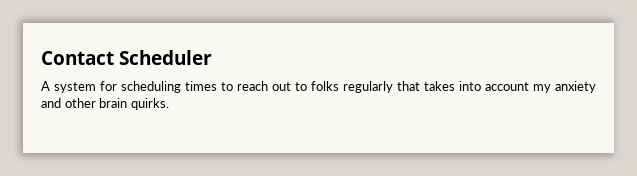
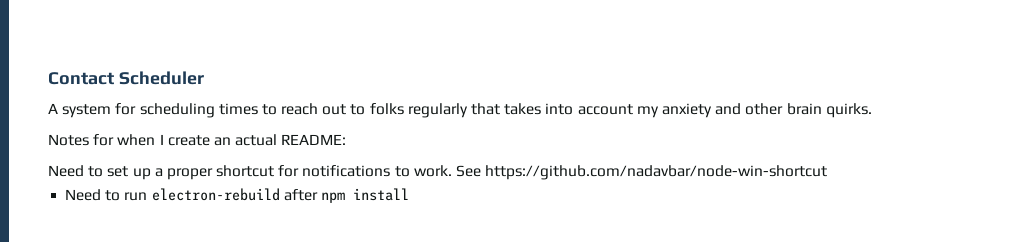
+ Notes for when I create an actual README:
+ Need to set up a proper shortcut for notifications to work. See https://github.com/nadavbar/node-win-shortcut
+ Need to run electron-rebuild after npm install

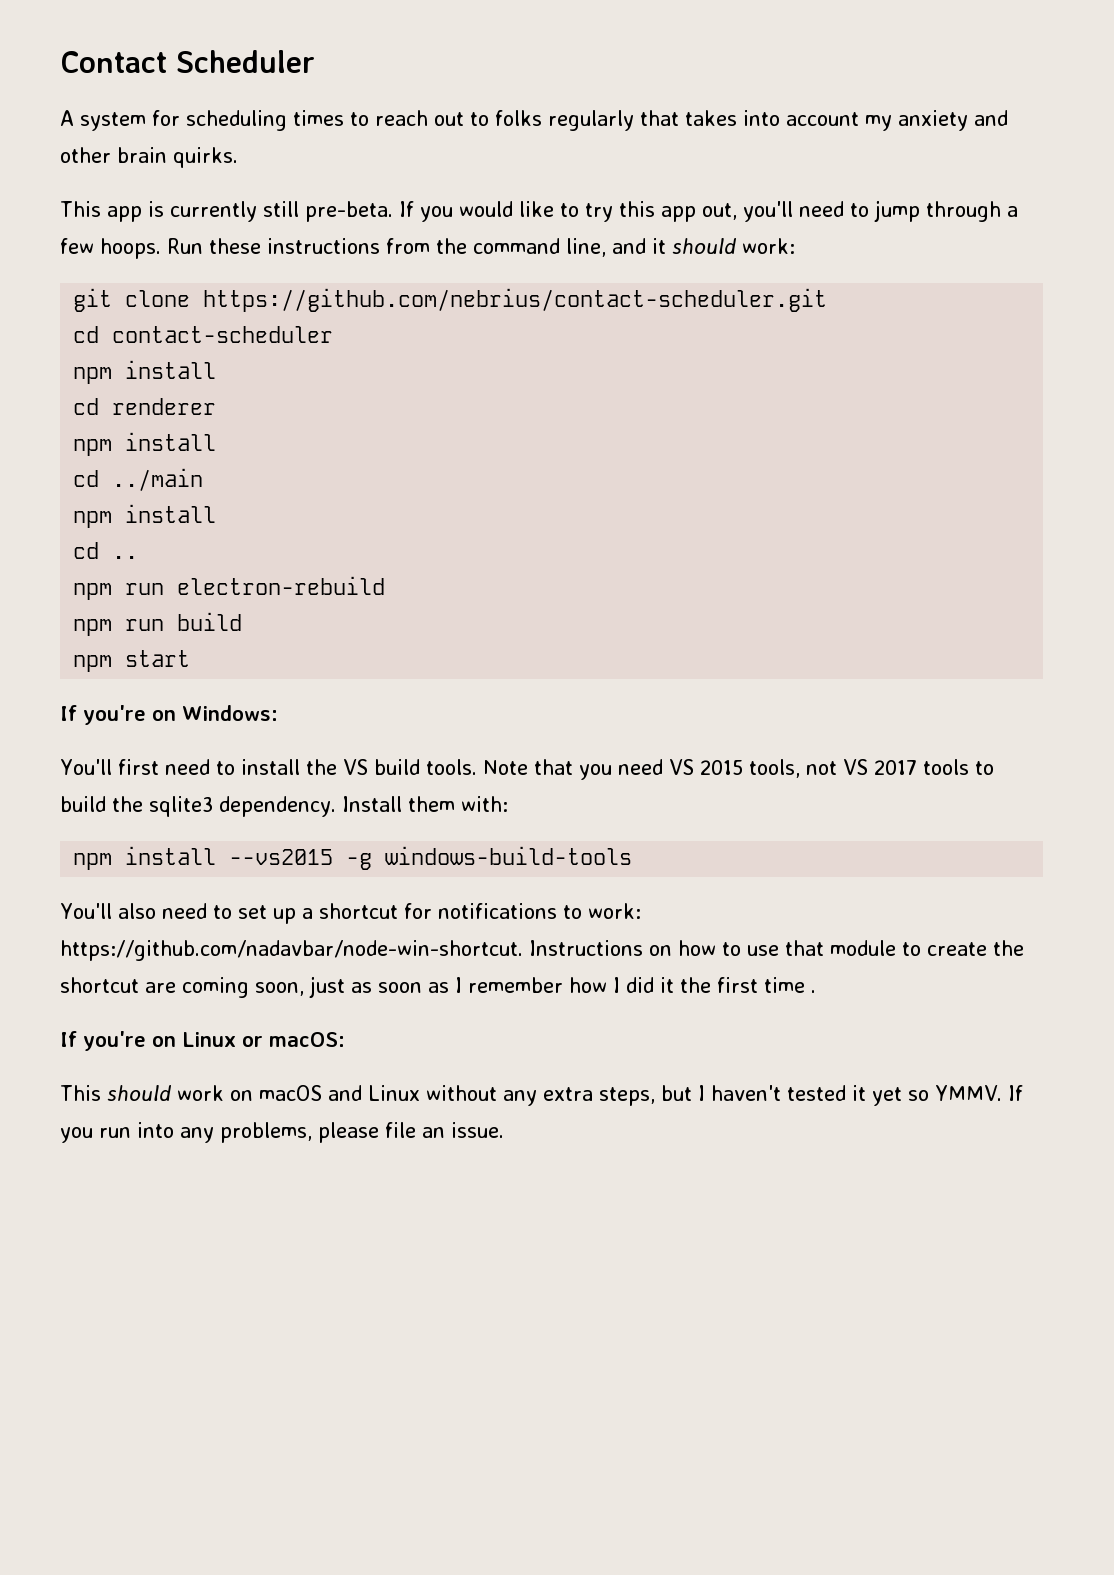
- Notes for when I create an actual README:
- Need to set up a proper shortcut for notifications to work. See https://github.com/nadavbar/node-win-shortcut
- Need to run electron-rebuild after npm install
+ This app is currently still pre-beta. If you would like to try this app out, you'll need to jump through a few hoops. Run these instructions from the command line, and it should work:
+ git clone https://github.com/nebrius/contact-scheduler.git
+ cd contact-scheduler
+ npm install
+ cd renderer
+ npm install
+ cd ../main
+ npm install
+ cd ..
+ npm run electron-rebuild
+ npm run build
+ npm start
+ If you're on Windows:
+ You'll first need to install the VS build tools. Note that you need VS 2015 tools, not VS 2017 tools to build the sqlite3 dependency. Install them with:
+ npm install --vs2015 -g windows-build-tools
+ You'll also need to set up a shortcut for notifications to work: https://github.com/nadavbar/node-win-shortcut. Instructions on how to use that module to create the shortcut are coming soon, just as soon as I remember how I did it the first time .
+ If you're on Linux or macOS:
+ This should work on macOS and Linux without any extra steps, but I haven't tested it yet so YMMV. If you run into any problems, please file an issue.

